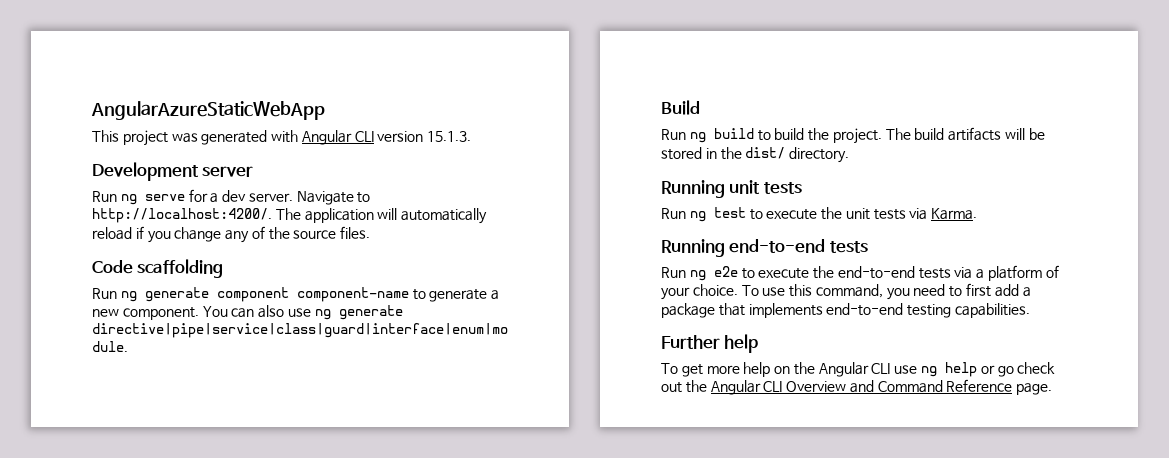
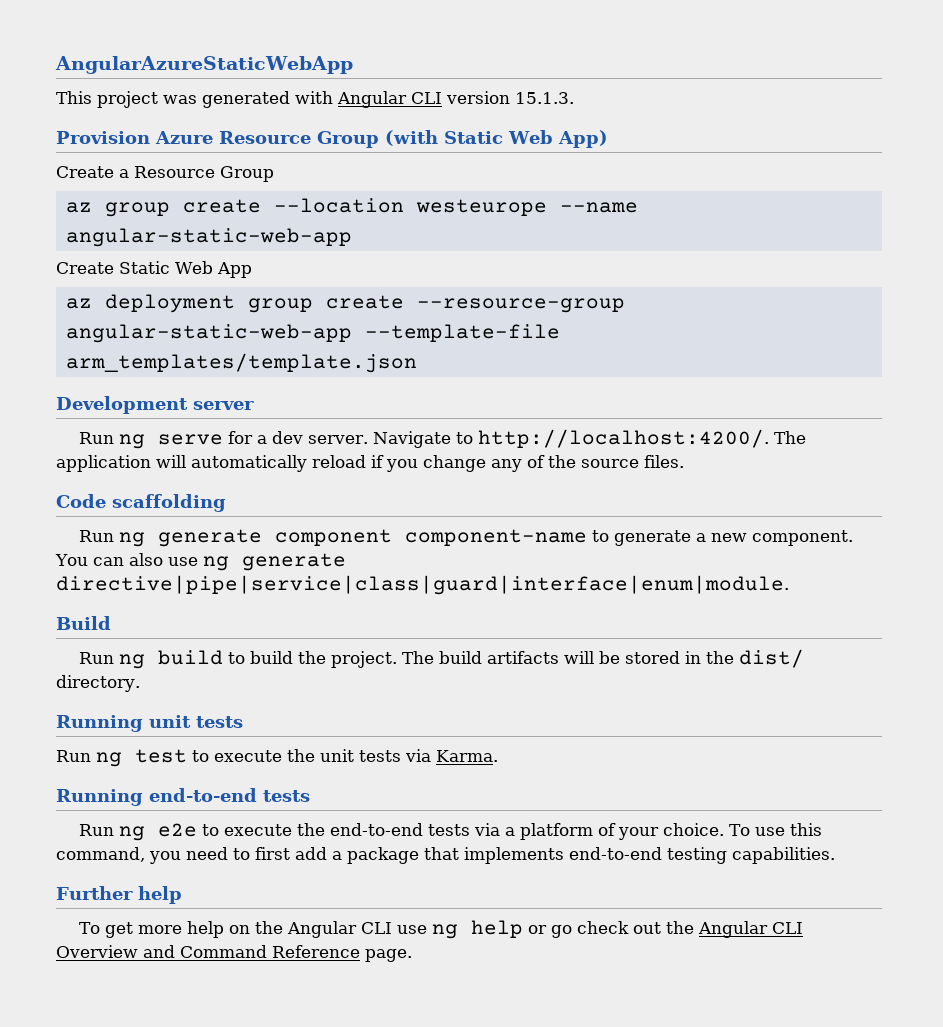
+ Provision Azure Resource Group (with Static Web App)
+ Create a Resource Group
+ az group create --location westeurope --name angular-static-web-app
+ Create Static Web App
+ az deployment group create --resource-group angular-static-web-app --template-file arm_templates/template.json

